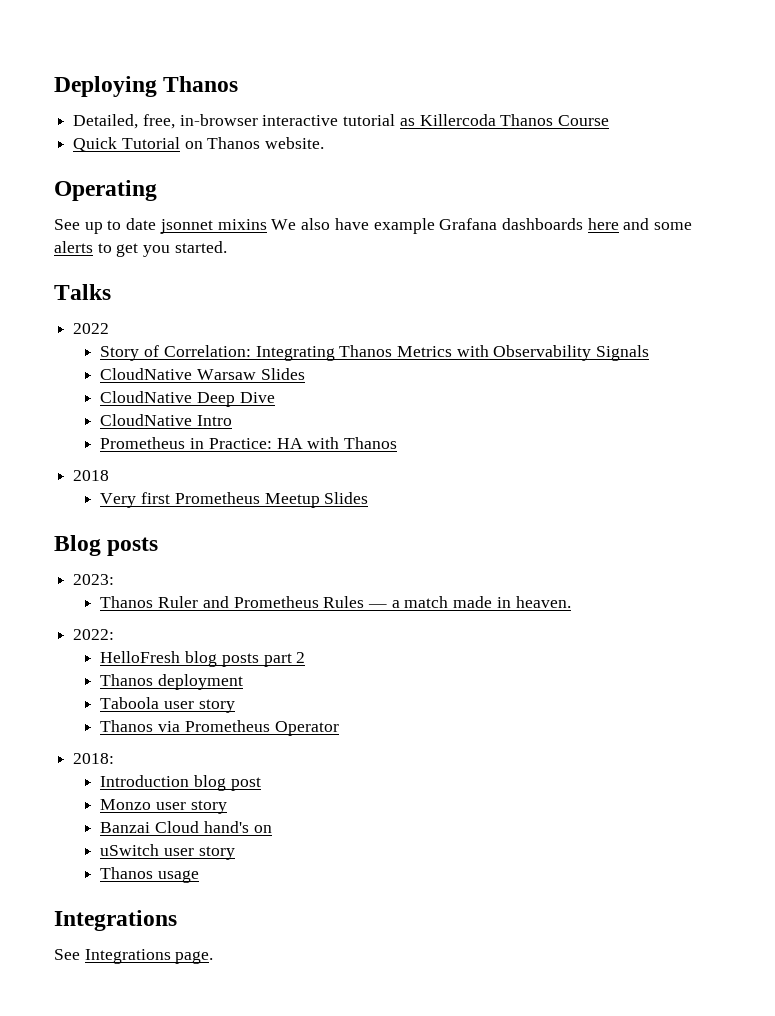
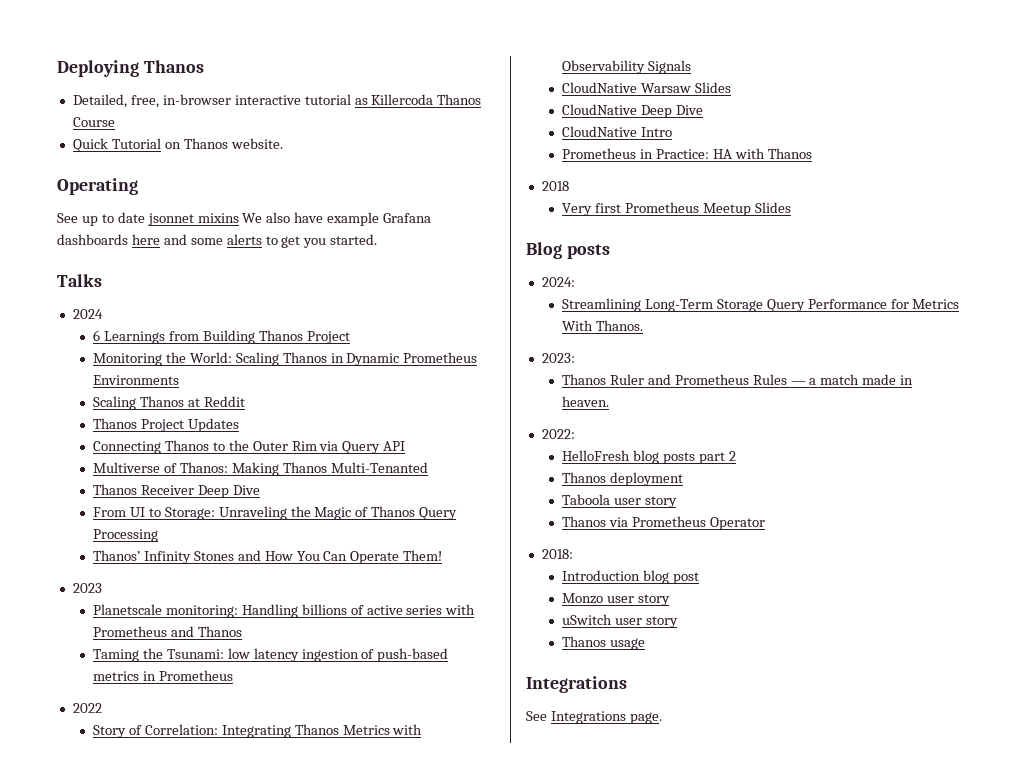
+ 2024
+ 6 Learnings from Building Thanos Project
+ Monitoring the World: Scaling Thanos in Dynamic Prometheus Environments
+ Scaling Thanos at Reddit
+ Thanos Project Updates
+ Connecting Thanos to the Outer Rim via Query API
+ Multiverse of Thanos: Making Thanos Multi-Tenanted
+ Thanos Receiver Deep Dive
+ From UI to Storage: Unraveling the Magic of Thanos Query Processing
+ Thanos’ Infinity Stones and How You Can Operate Them!
+ 2023
+ Planetscale monitoring: Handling billions of active series with Prometheus and Thanos
+ Taming the Tsunami: low latency ingestion of push-based metrics in Prometheus
+ 2024:
+ Streamlining Long-Term Storage Query Performance for Metrics With Thanos.
- Banzai Cloud hand's on

